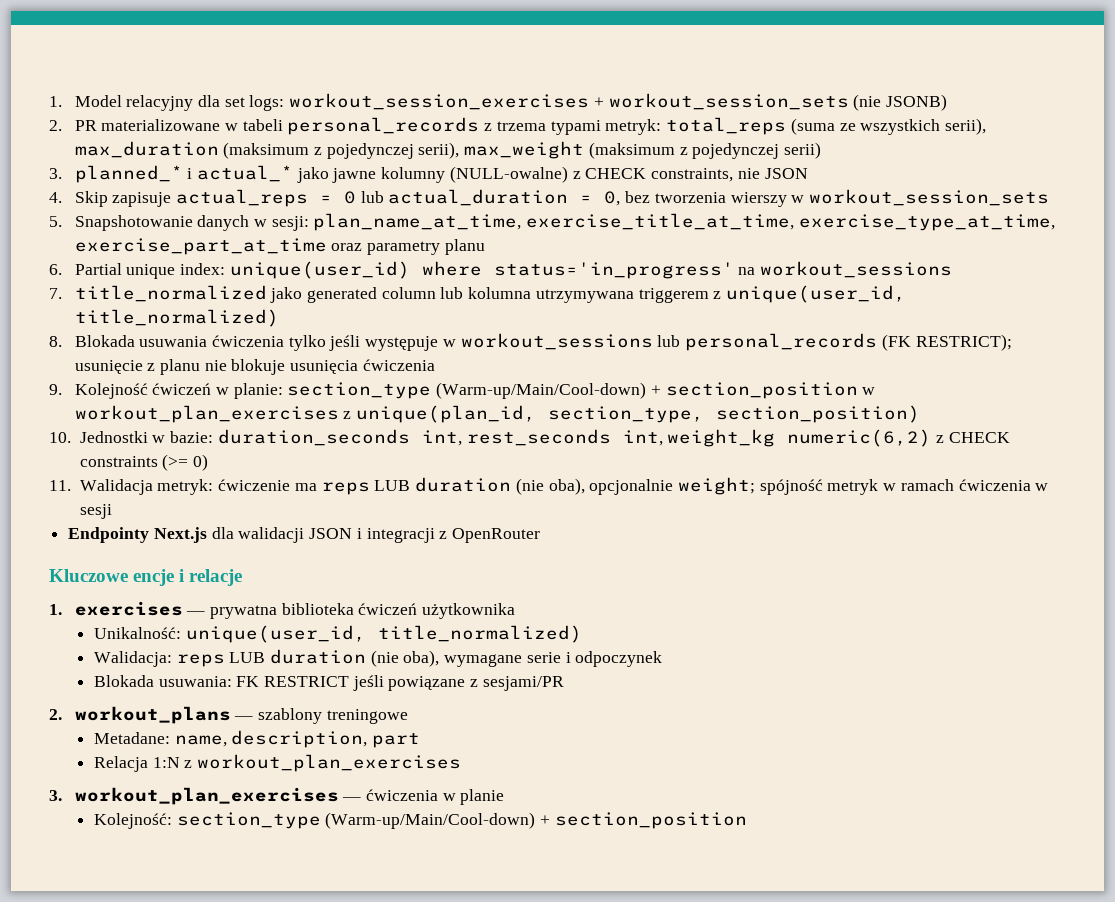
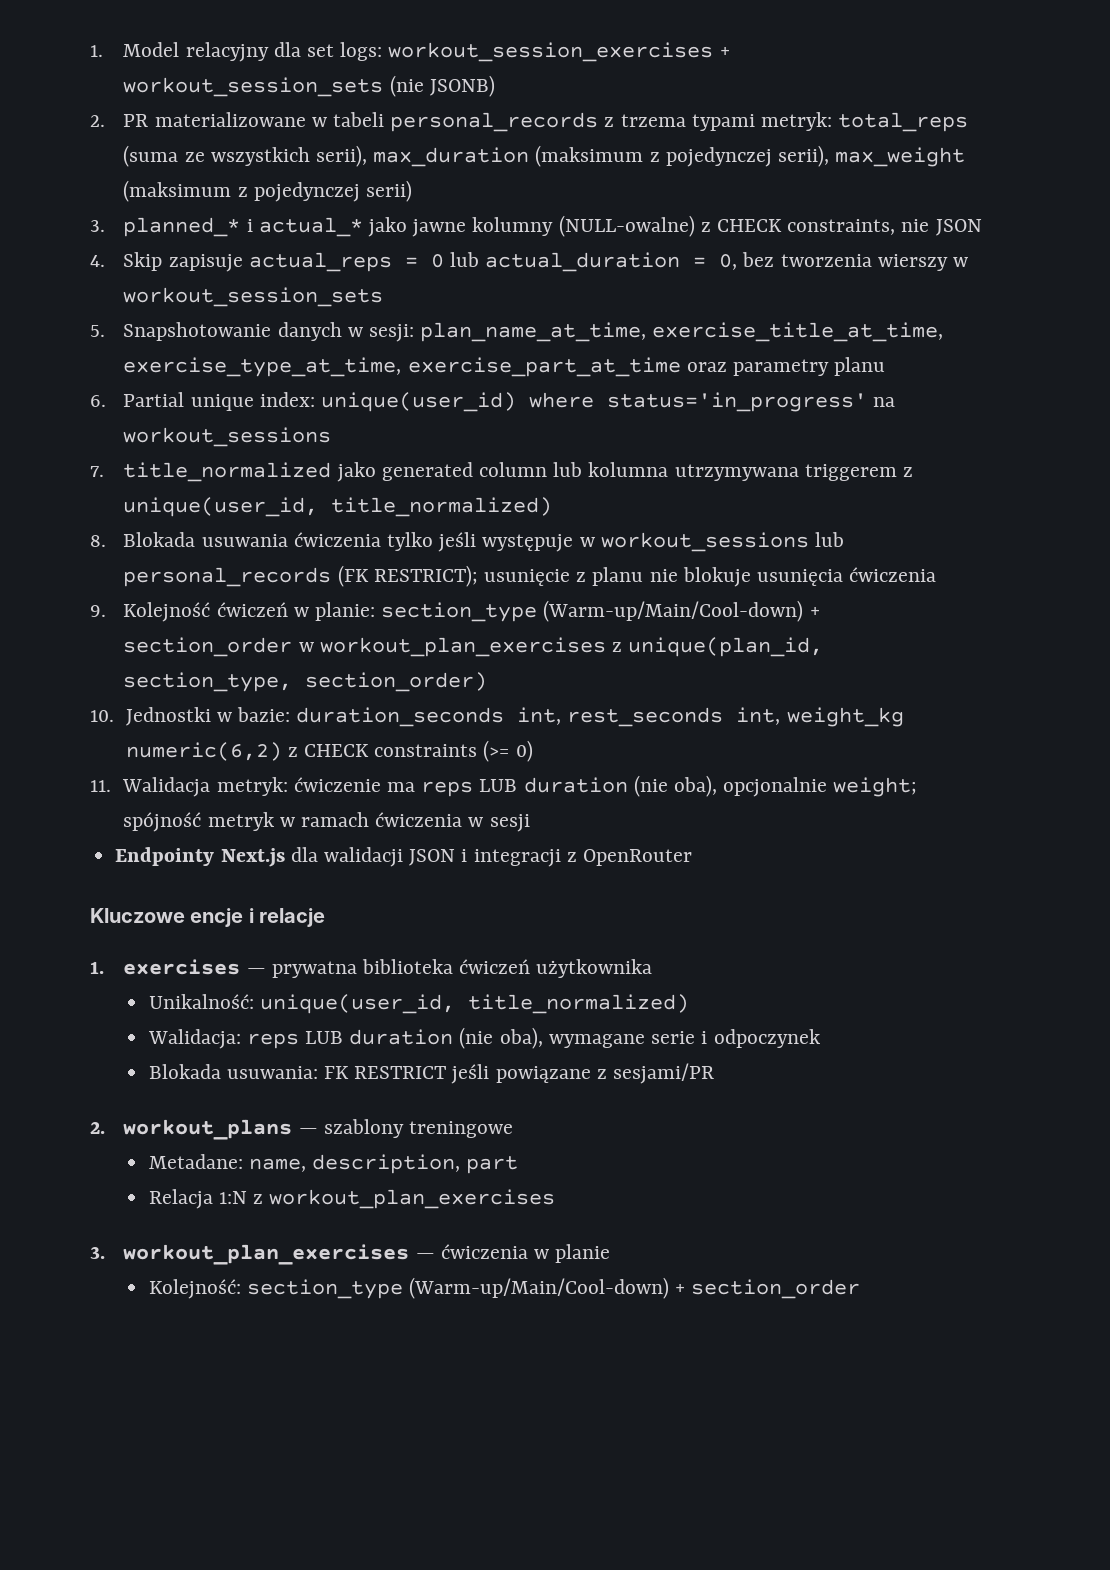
- 9. Kolejność ćwiczeń w planie: section_type (Warm-up/Main/Cool-down) + section_position w workout_plan_exercises z unique(plan_id, section_type, section_position)
+ 9. Kolejność ćwiczeń w planie: section_type (Warm-up/Main/Cool-down) + section_order w workout_plan_exercises z unique(plan_id, section_type, section_order)
- Kolejność: section_type (Warm-up/Main/Cool-down) + section_position
+ Kolejność: section_type (Warm-up/Main/Cool-down) + section_order

